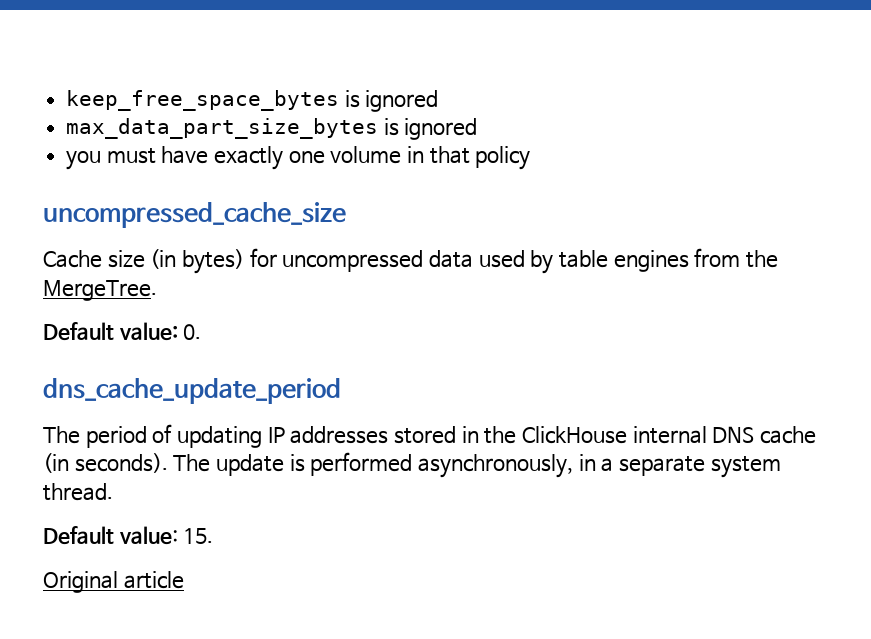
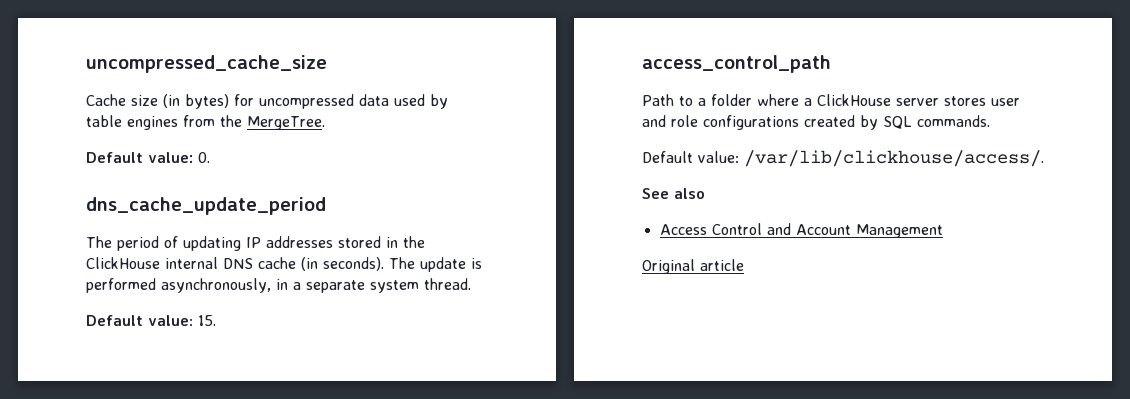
- keep_free_space_bytes is ignored
- max_data_part_size_bytes is ignored
- you must have exactly one volume in that policy
+ access_control_path
+ Path to a folder where a ClickHouse server stores user and role configurations created by SQL commands.
+ Default value: /var/lib/clickhouse/access/.
+ See also
+ Access Control and Account Management

